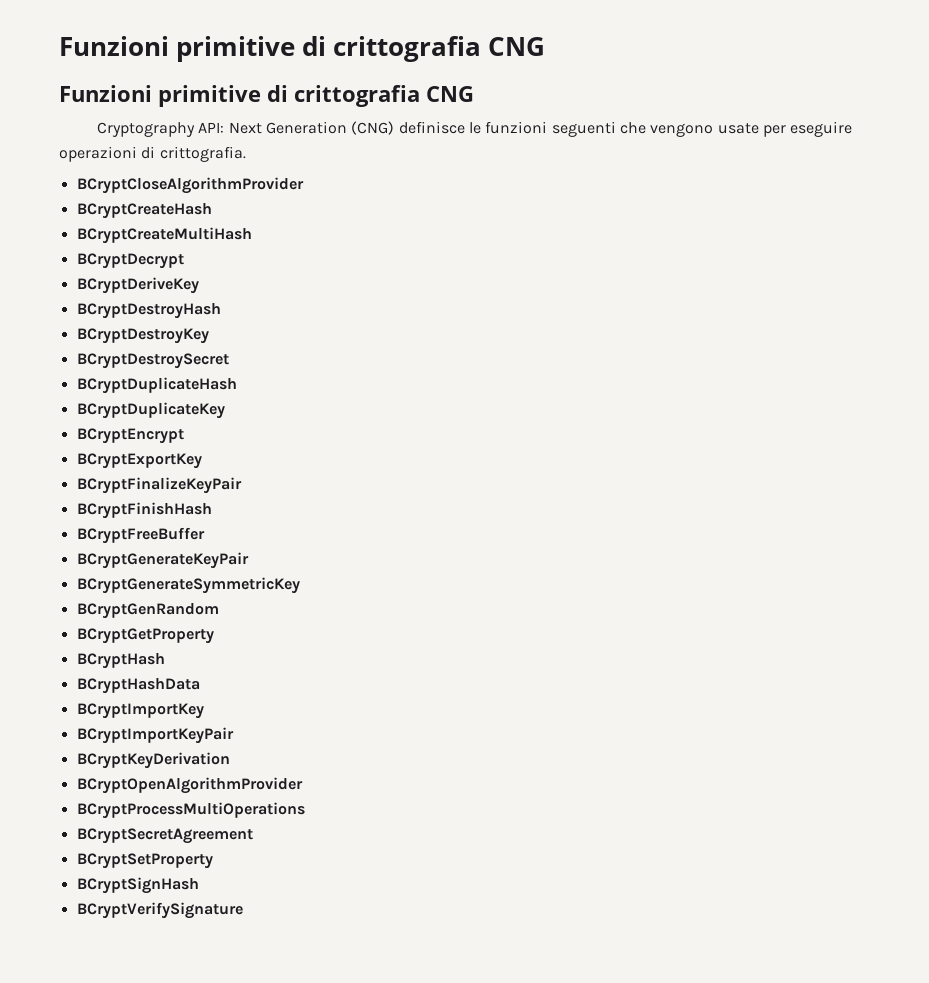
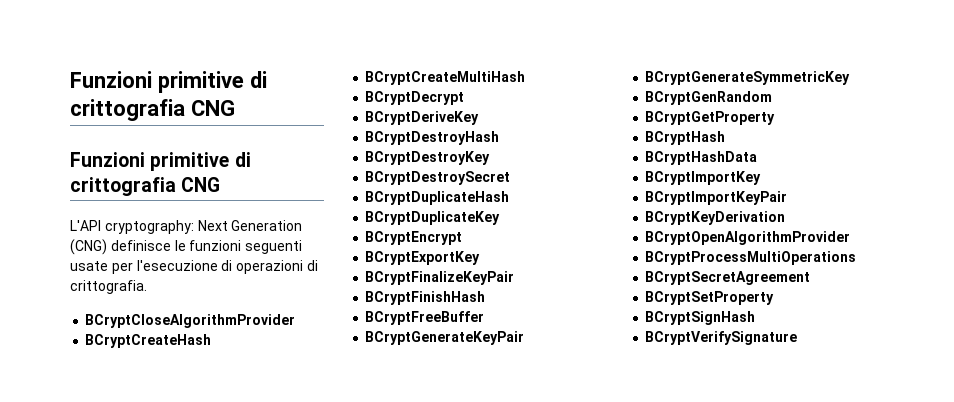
- Cryptography API: Next Generation (CNG) definisce le funzioni seguenti che vengono usate per eseguire operazioni di crittografia.
+ L'API cryptography: Next Generation (CNG) definisce le funzioni seguenti usate per l'esecuzione di operazioni di crittografia.

